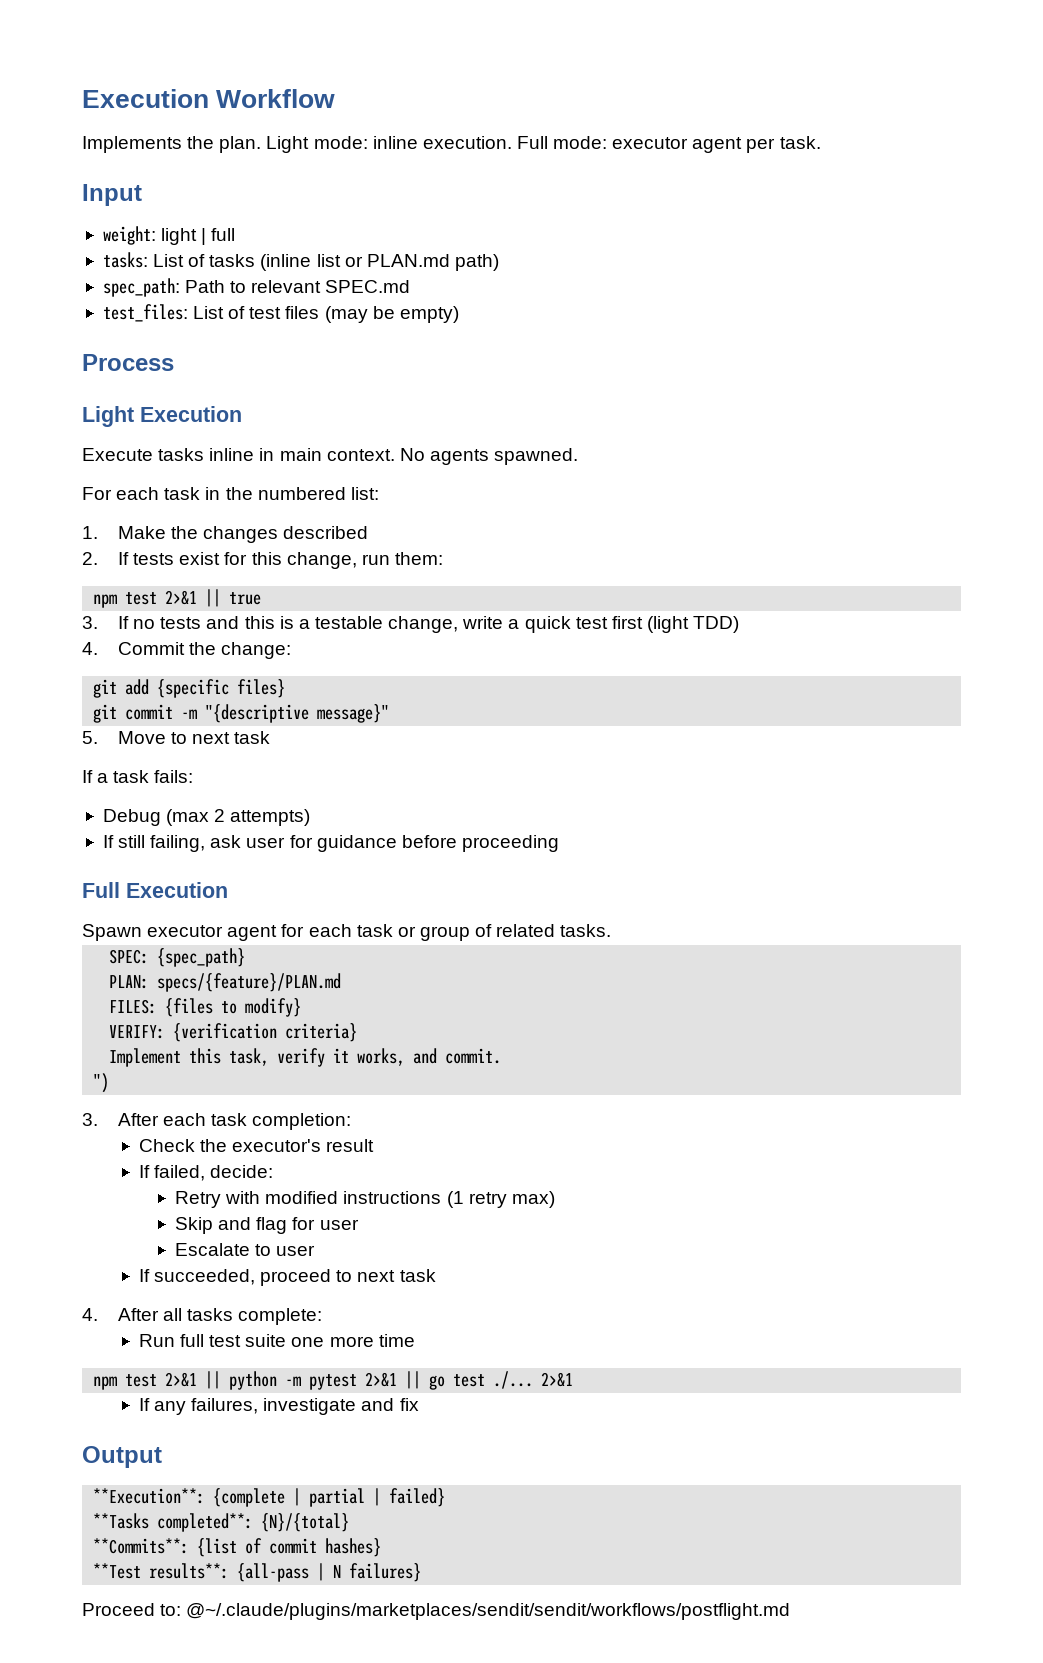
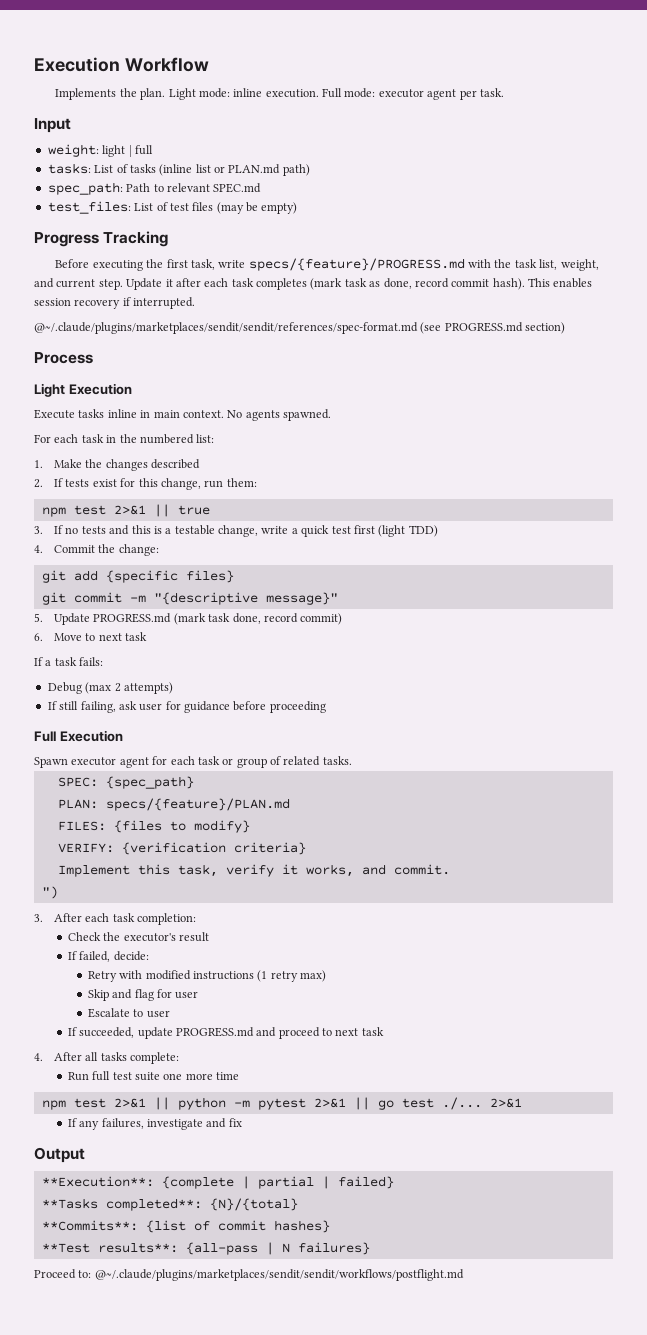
+ Progress Tracking
+ Before executing the first task, write specs/{feature}/PROGRESS.md with the task list, weight, and current step. Update it after each task completes (mark task as done, record commit hash). This enables session recovery if interrupted.
+ @~/.claude/plugins/marketplaces/sendit/sendit/references/spec-format.md (see PROGRESS.md section)
- 5. Move to next task
+ 5. Update PROGRESS.md (mark task done, record commit)
+ 6. Move to next task
- If succeeded, proceed to next task
+ If succeeded, update PROGRESS.md and proceed to next task

